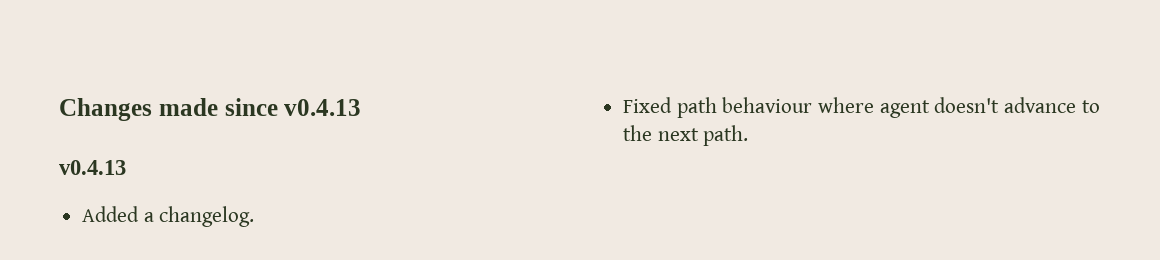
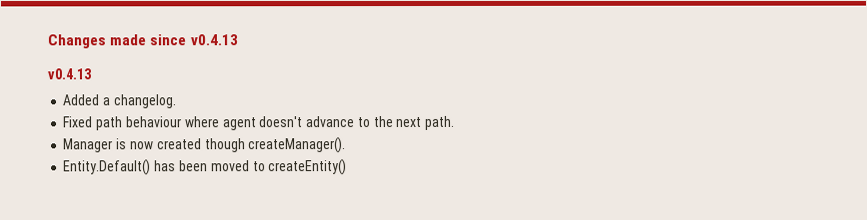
+ Manager is now created though createManager().
+ Entity.Default() has been moved to createEntity()

